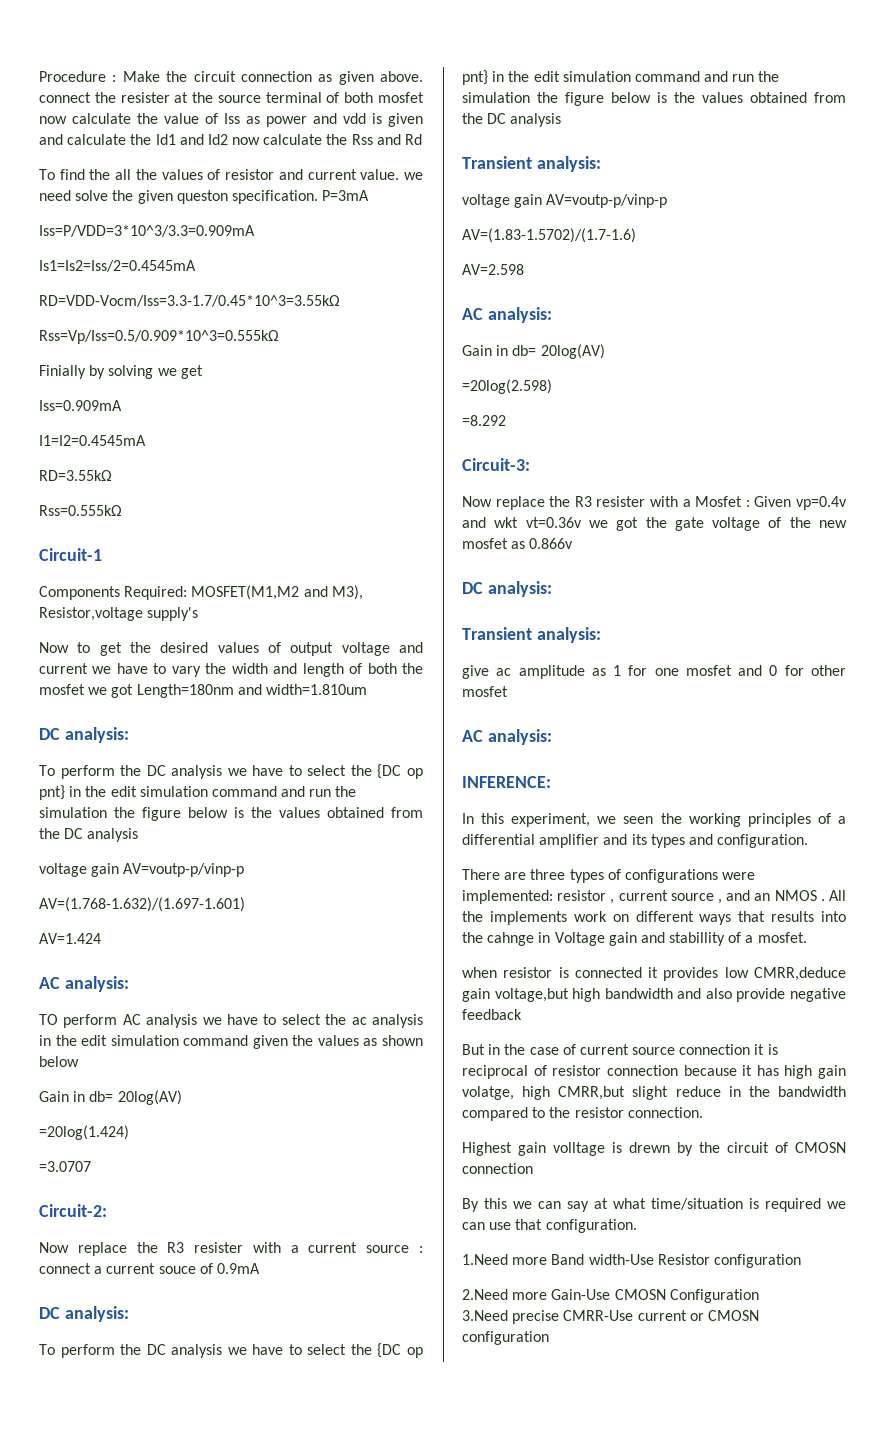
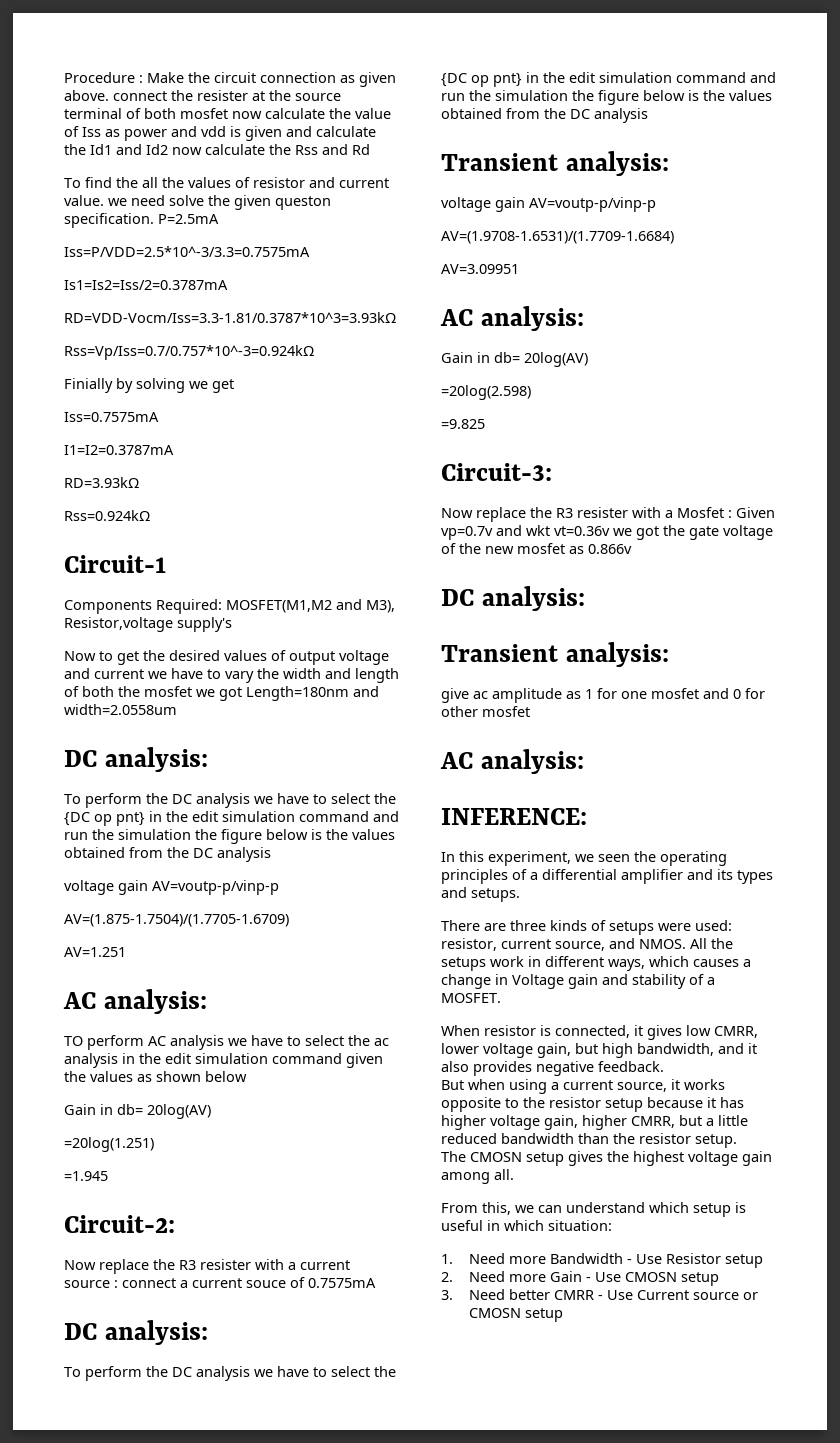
- P=3mA
- Iss=P/VDD=3*10^3/3.3=0.909mA
- Is1=Is2=Iss/2=0.4545mA
- RD=VDD-Vocm/Iss=3.3-1.7/0.45*10^3=3.55kΩ
- Rss=Vp/Iss=0.5/0.909*10^3=0.555kΩ
+ P=2.5mA
+ Iss=P/VDD=2.5*10^-3/3.3=0.7575mA
+ Is1=Is2=Iss/2=0.3787mA
+ RD=VDD-Vocm/Iss=3.3-1.81/0.3787*10^3=3.93kΩ
+ Rss=Vp/Iss=0.7/0.757*10^-3=0.924kΩ
- Iss=0.909mA
- I1=I2=0.4545mA
- RD=3.55kΩ
- Rss=0.555kΩ
+ Iss=0.7575mA
+ I1=I2=0.3787mA
+ RD=3.93kΩ
+ Rss=0.924kΩ
- Now to get the desired values of output voltage and current we have to vary the width and length of both the mosfet we got Length=180nm and width=1.810um
+ Now to get the desired values of output voltage and current we have to vary the width and length of both the mosfet we got Length=180nm and width=2.0558um
- AV=(1.768-1.632)/(1.697-1.601)
- AV=1.424
+ AV=(1.875-1.7504)/(1.7705-1.6709)
+ AV=1.251
- =20log(1.424)
- =3.0707
+ =20log(1.251)
+ =1.945
- Now replace the R3 resister with a current source : connect a current souce of 0.9mA
+ Now replace the R3 resister with a current source : connect a current souce of 0.7575mA
- AV=(1.83-1.5702)/(1.7-1.6)
- AV=2.598
+ AV=(1.9708-1.6531)/(1.7709-1.6684)
+ AV=3.09951
- =8.292
+ =9.825
- Now replace the R3 resister with a Mosfet : Given vp=0.4v and wkt vt=0.36v we got the gate voltage of the new mosfet as 0.866v
+ Now replace the R3 resister with a Mosfet : Given vp=0.7v and wkt vt=0.36v we got the gate voltage of the new mosfet as 0.866v
- In this experiment, we seen the working principles of a differential amplifier and its types and configuration.
+ In this experiment, we seen the operating principles of a differential amplifier and its types and setups.
- There are three types of configurations were implemented: resistor , current source , and an NMOS . All the implements work on different ways that results into the cahnge in Voltage gain and stabillity of a mosfet.
- when resistor is connected it provides low CMRR,deduce gain voltage,but high bandwidth and also provide negative feedback
- But in the case of current source connection it is reciprocal of resistor connection because it has high gain volatge, high CMRR,but slight reduce in the bandwidth compared to the resistor connection.
- Highest gain volltage is drewn by the circuit of CMOSN connection
- By this we can say at what time/situation is required we can use that configuration.
- 1.Need more Band width-Use Resistor configuration
- 2.Need more Gain-Use CMOSN Configuration
- 3.Need precise CMRR-Use current or CMOSN configuration
+ There are three kinds of setups were used: resistor, current source, and NMOS. All the setups work in different ways, which causes a change in Voltage gain and stability of a MOSFET.
+ When resistor is connected, it gives low CMRR, lower voltage gain, but high bandwidth, and it also provides negative feedback.
+ But when using a current source, it works opposite to the resistor setup because it has higher voltage gain, higher CMRR, but a little reduced bandwidth than the resistor setup.
+ The CMOSN setup gives the highest voltage gain among all.
+ From this, we can understand which setup is useful in which situation:
+ 1. Need more Bandwidth - Use Resistor setup
+ 2. Need more Gain - Use CMOSN setup
+ 3. Need better CMRR - Use Current source or CMOSN setup

